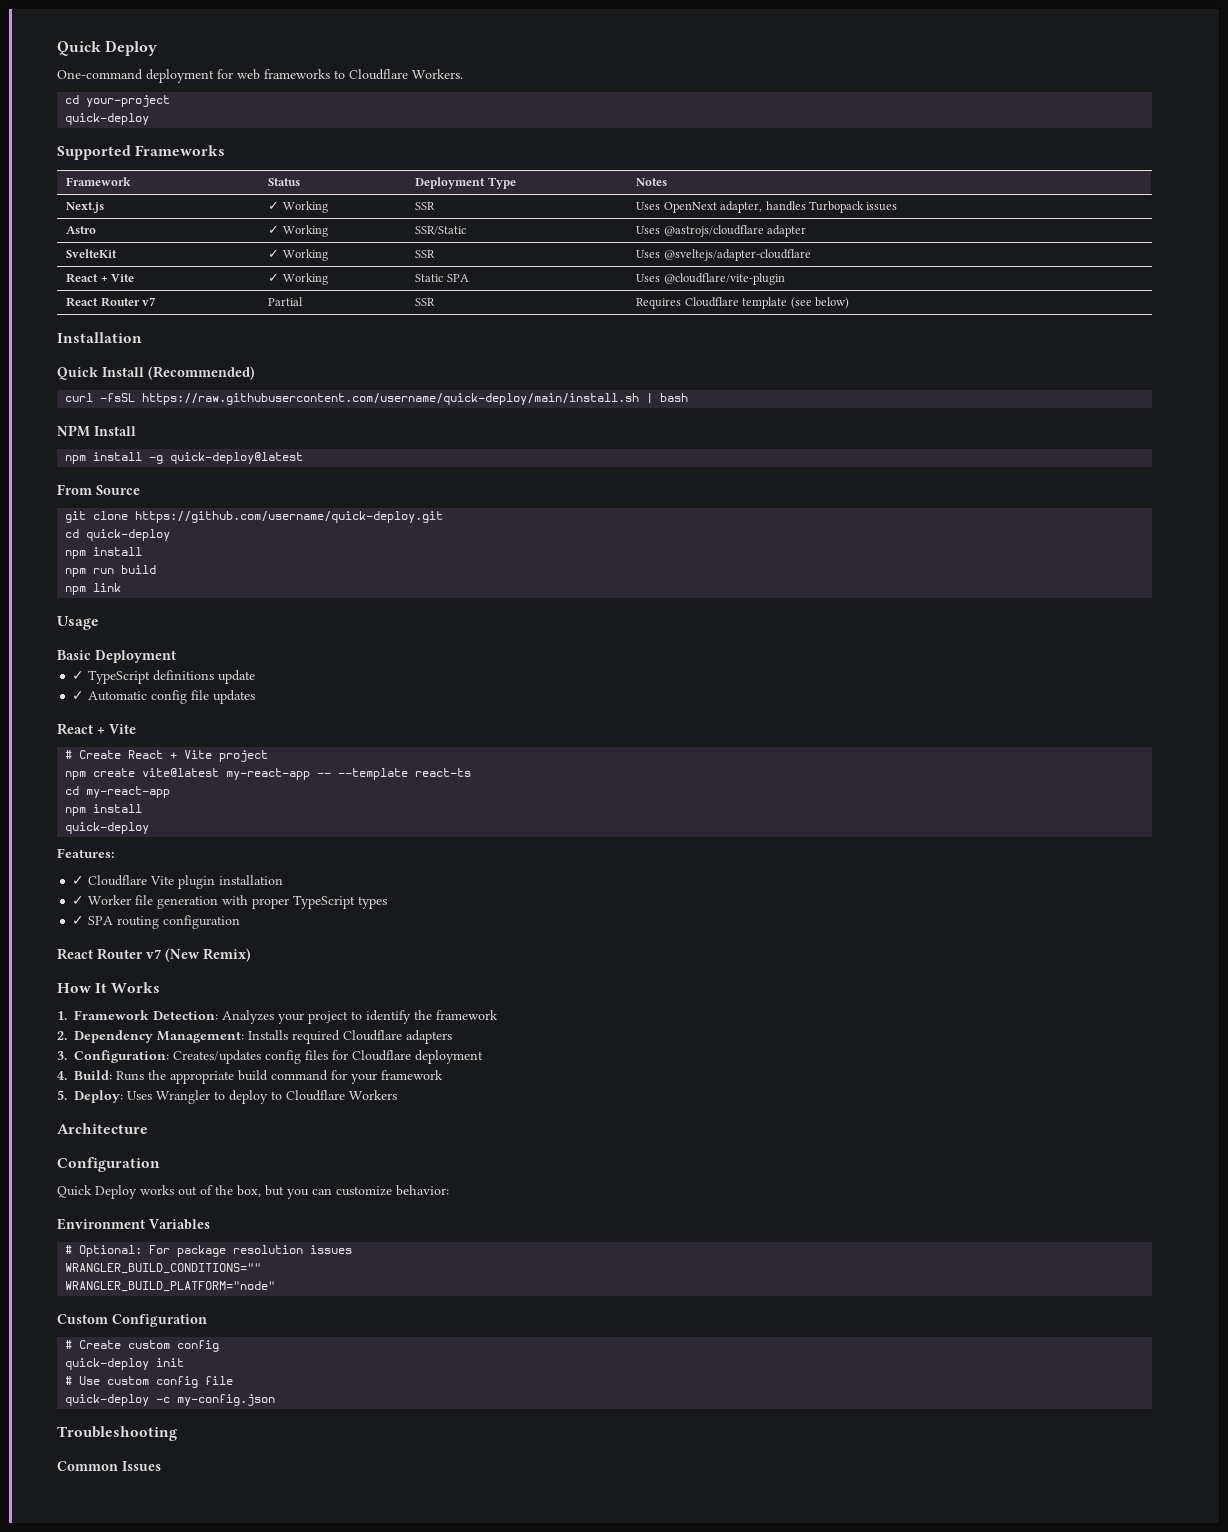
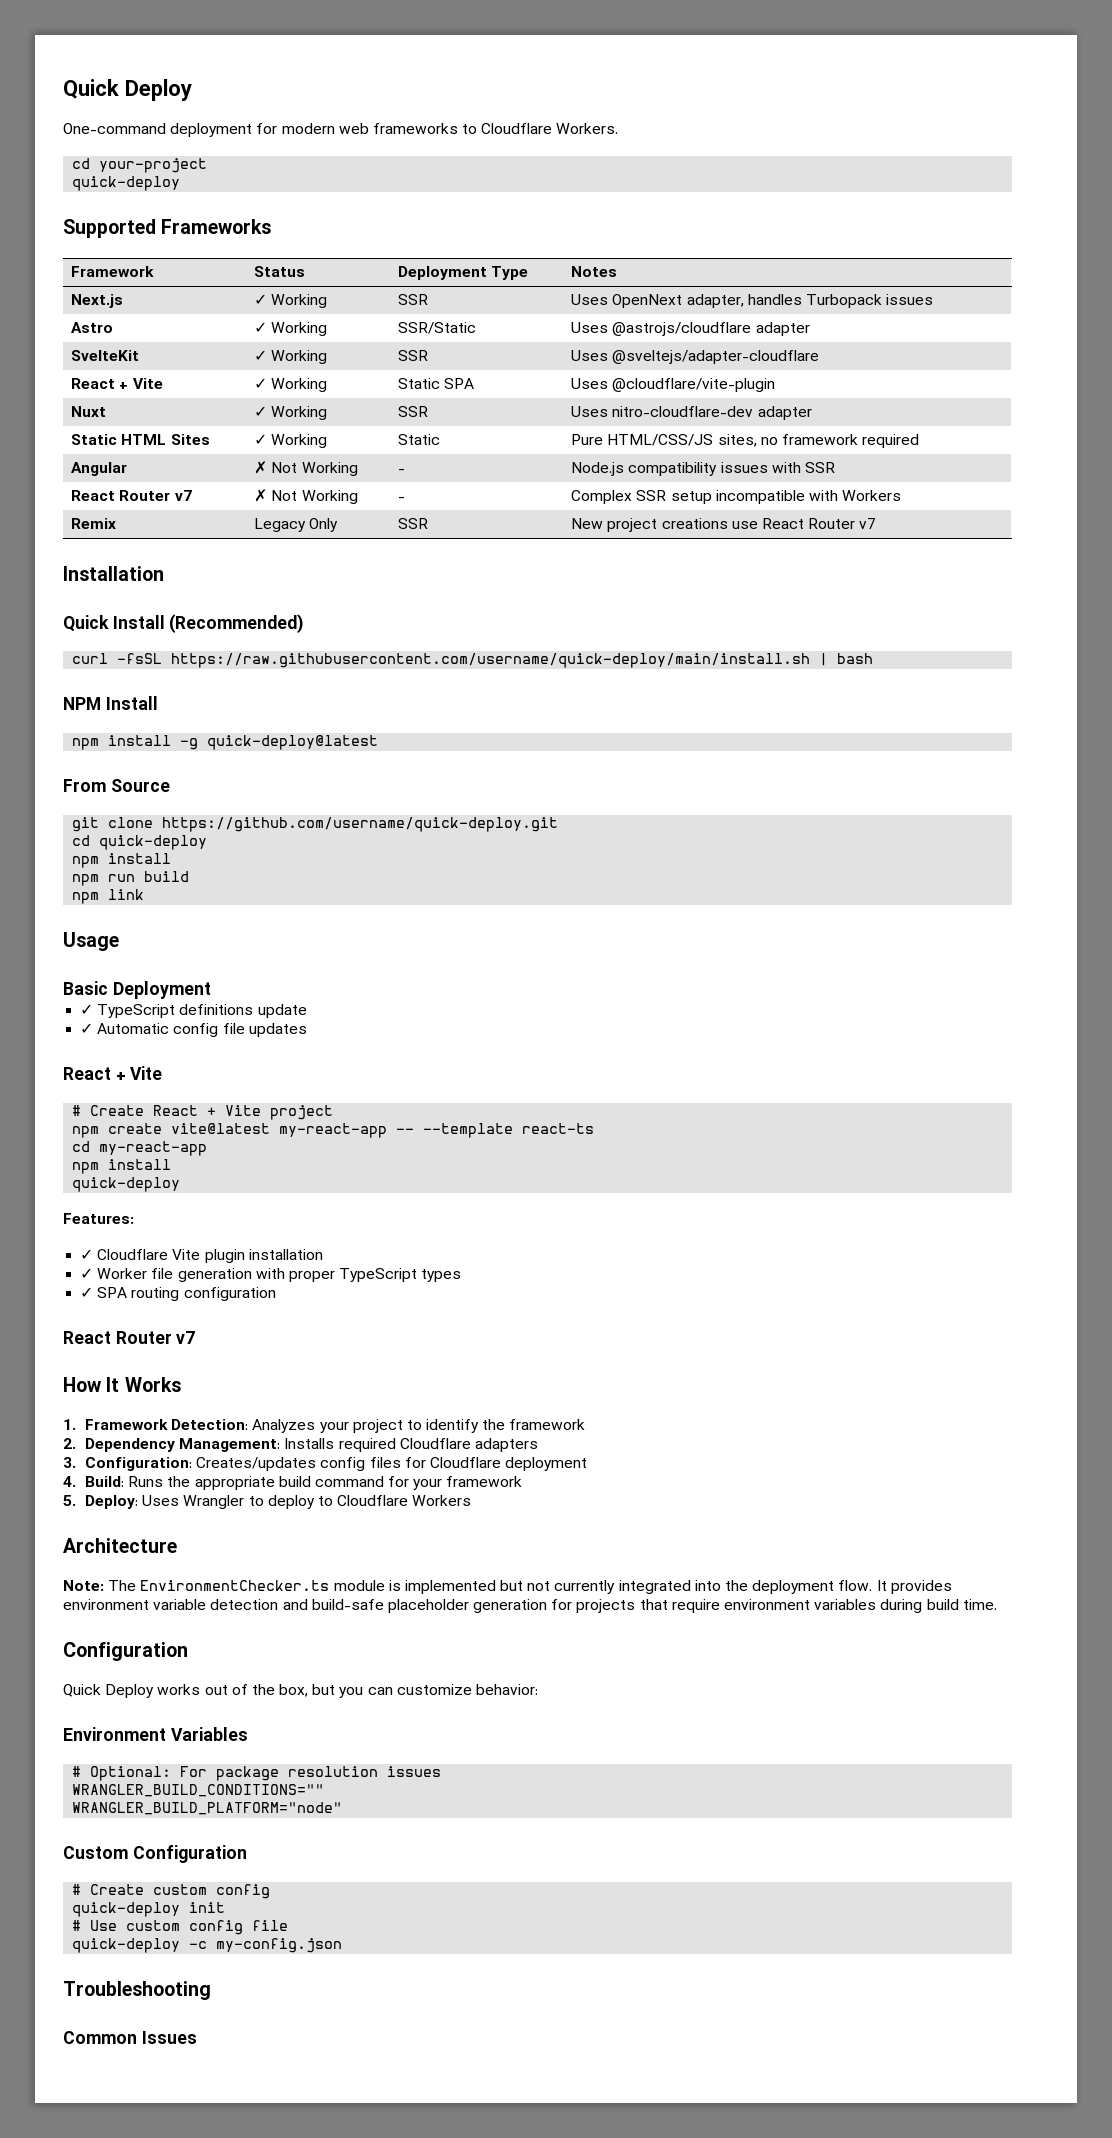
- One-command deployment for web frameworks to Cloudflare Workers.
+ One-command deployment for modern web frameworks to Cloudflare Workers.
- React Router v7 | Partial | SSR | Requires Cloudflare template (see below)
+ Nuxt | ✓ Working | SSR | Uses nitro-cloudflare-dev adapter
+ Static HTML Sites | ✓ Working | Static | Pure HTML/CSS/JS sites, no framework required
+ Angular | ✗ Not Working | - | Node.js compatibility issues with SSR
+ React Router v7 | ✗ Not Working | - | Complex SSR setup incompatible with Workers
+ Remix | Legacy Only | SSR | New project creations use React Router v7
  ✓ SPA routing configuration
- React Router v7 (New Remix)
+ React Router v7
+ Note: The EnvironmentChecker.ts module is implemented but not currently integrated into the deployment flow. It provides environment variable detection and build-safe placeholder generation for projects that require environment variables during build time.

